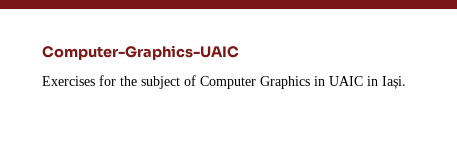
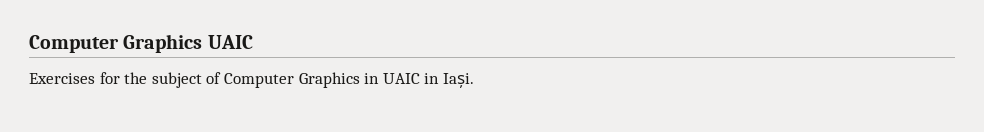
- Computer-Graphics-UAIC
+ Computer Graphics UAIC

